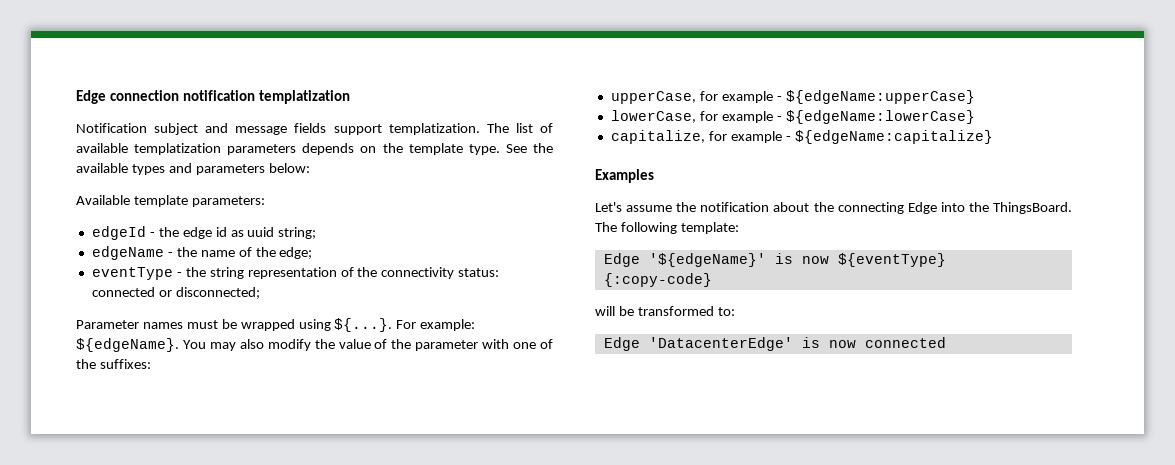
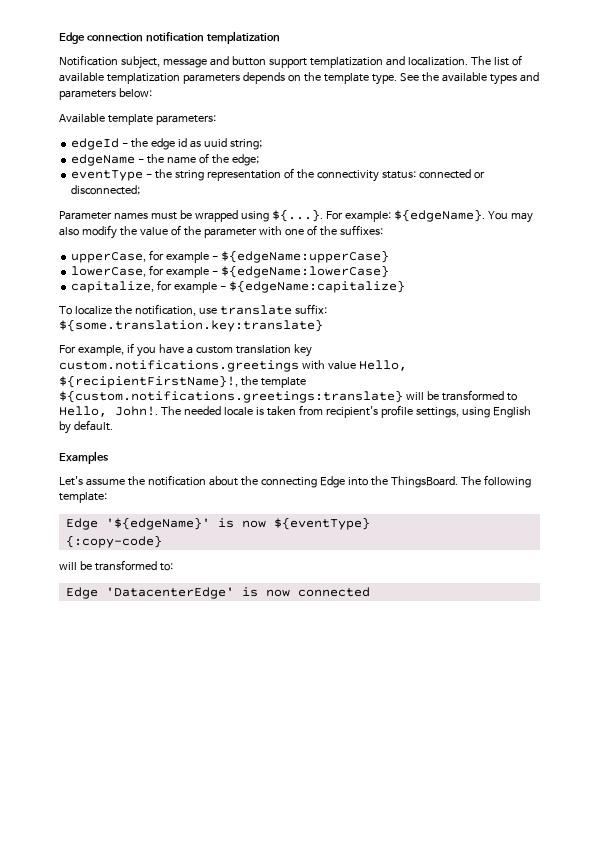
- Notification subject and message fields support templatization.
+ Notification subject, message and button support templatization and localization.
+ To localize the notification, use translate suffix: ${some.translation.key:translate}
+ For example, if you have a custom translation key custom.notifications.greetings with value Hello, ${recipientFirstName}!, the template ${custom.notifications.greetings:translate} will be transformed to Hello, John!. The needed locale is taken from recipient's profile settings, using English by default.

